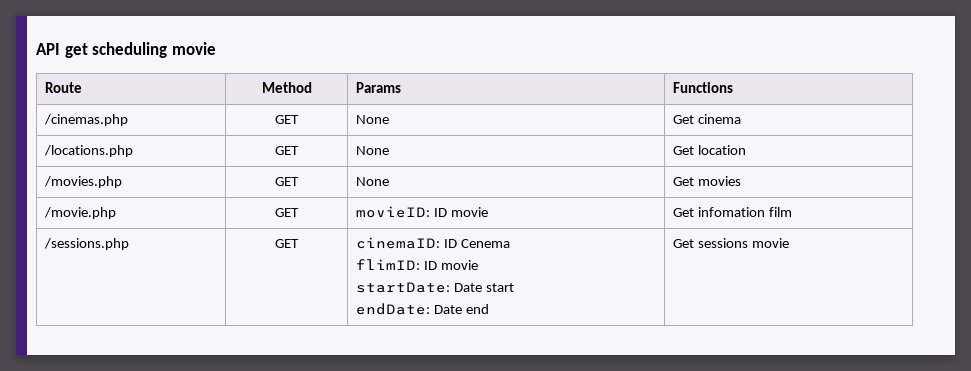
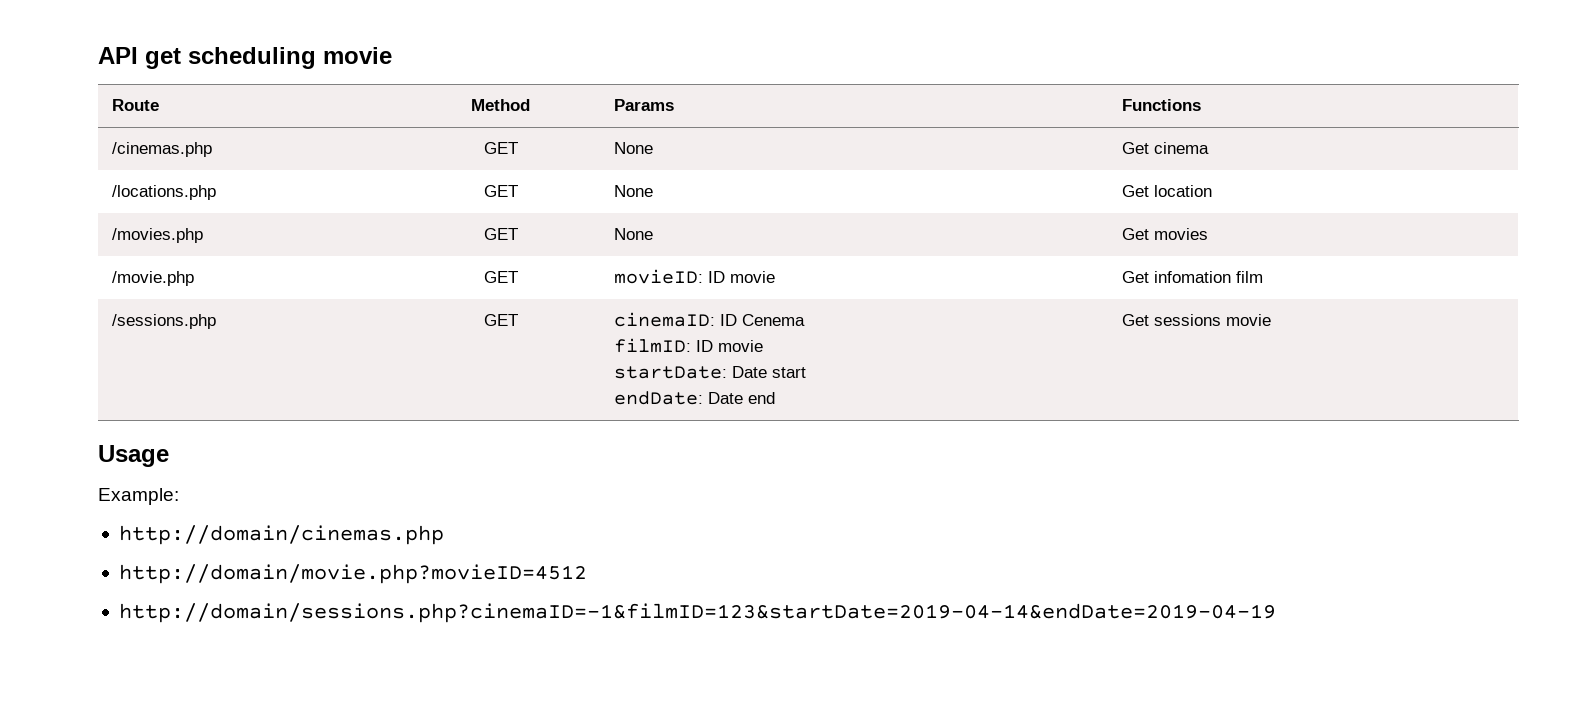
  /sessions.php | GET | cinemaID: ID Cenema
- flimID: ID movie
+ filmID: ID movie
+ Usage
+ Example:
+ http://domain/cinemas.php
+ http://domain/movie.php?movieID=4512
+ http://domain/sessions.php?cinemaID=-1&filmID=123&startDate=2019-04-14&endDate=2019-04-19

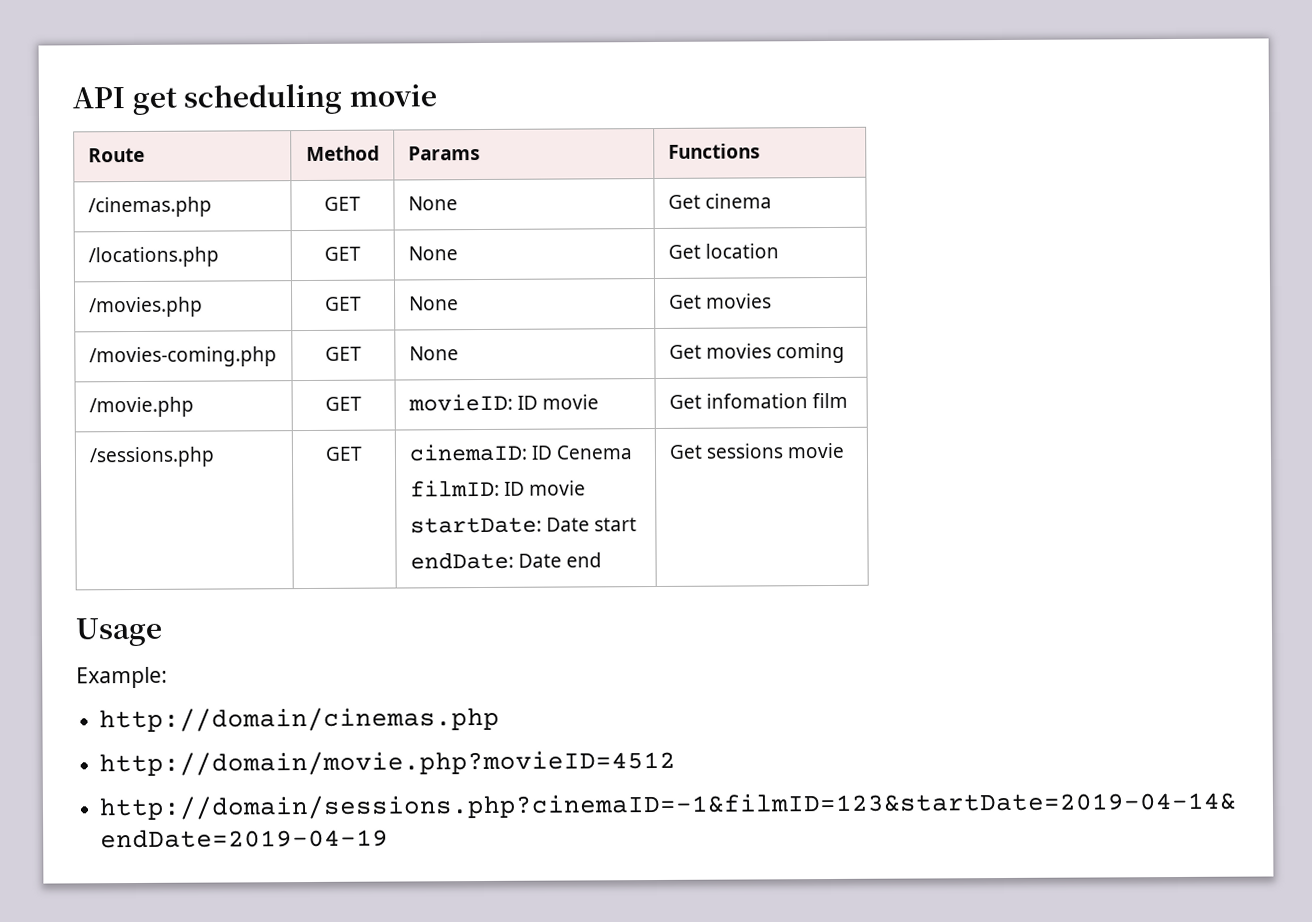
+ /movies-coming.php | GET | None | Get movies coming

